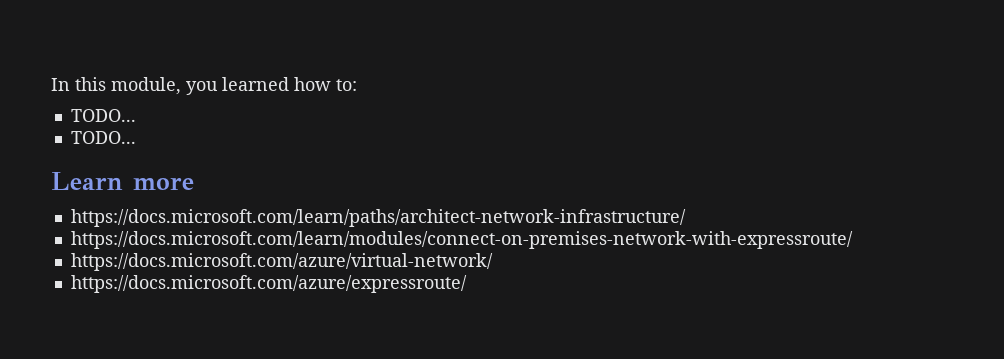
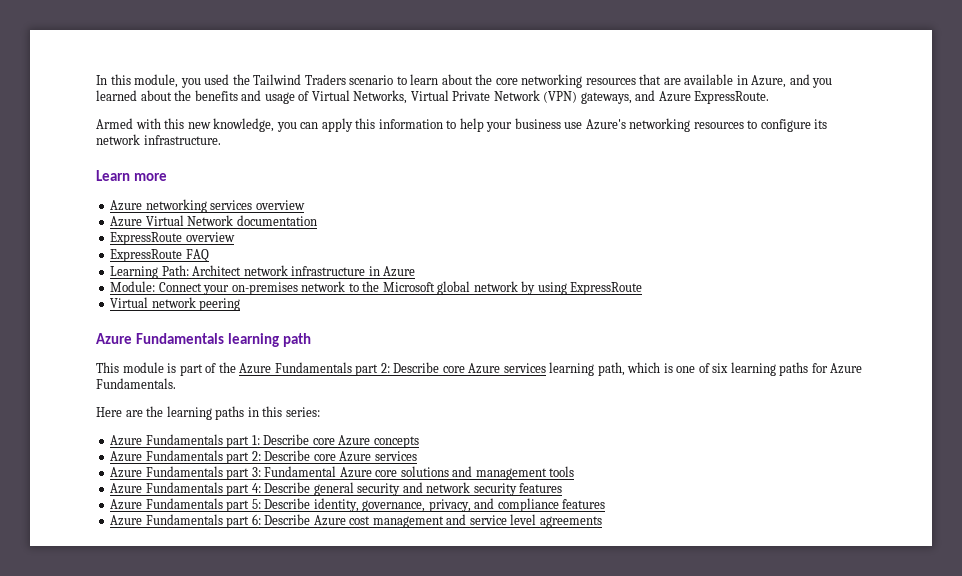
- In this module, you learned how to:
- TODO...
- TODO...
+ In this module, you used the Tailwind Traders scenario to learn about the core networking resources that are available in Azure, and you learned about the benefits and usage of Virtual Networks, Virtual Private Network (VPN) gateways, and Azure ExpressRoute.
+ Armed with this new knowledge, you can apply this information to help your business use Azure's networking resources to configure its network infrastructure.
  Learn more
- https://docs.microsoft.com/learn/paths/architect-network-infrastructure/
- https://docs.microsoft.com/learn/modules/connect-on-premises-network-with-expressroute/
- https://docs.microsoft.com/azure/virtual-network/
- https://docs.microsoft.com/azure/expressroute/
+ Azure networking services overview
+ Azure Virtual Network documentation
+ ExpressRoute overview
+ ExpressRoute FAQ
+ Learning Path: Architect network infrastructure in Azure
+ Module: Connect your on-premises network to the Microsoft global network by using ExpressRoute
+ Virtual network peering
+ Azure Fundamentals learning path
+ This module is part of the Azure Fundamentals part 2: Describe core Azure services learning path, which is one of six learning paths for Azure Fundamentals.
+ Here are the learning paths in this series:
+ Azure Fundamentals part 1: Describe core Azure concepts
+ Azure Fundamentals part 2: Describe core Azure services
+ Azure Fundamentals part 3: Fundamental Azure core solutions and management tools
+ Azure Fundamentals part 4: Describe general security and network security features
+ Azure Fundamentals part 5: Describe identity, governance, privacy, and compliance features
+ Azure Fundamentals part 6: Describe Azure cost management and service level agreements

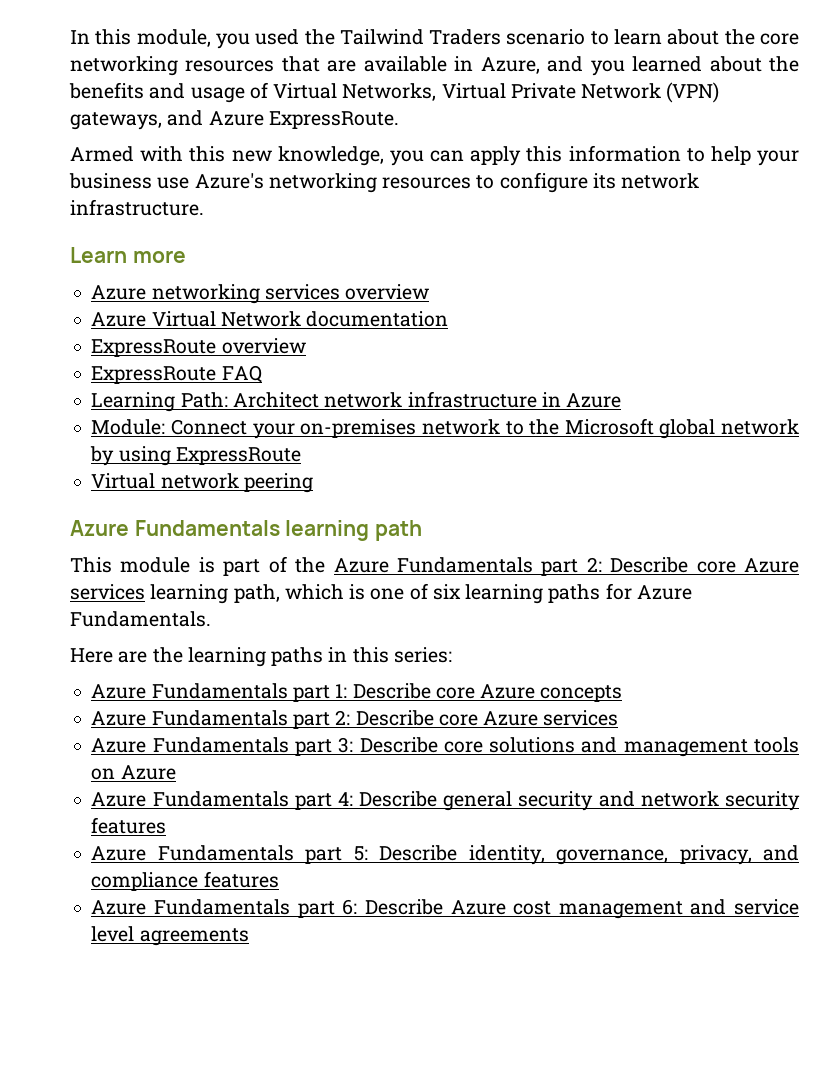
- Azure Fundamentals part 3: Fundamental Azure core solutions and management tools
+ Azure Fundamentals part 3: Describe core solutions and management tools on Azure

